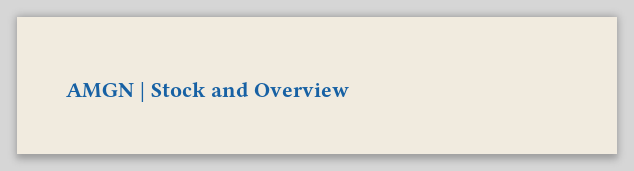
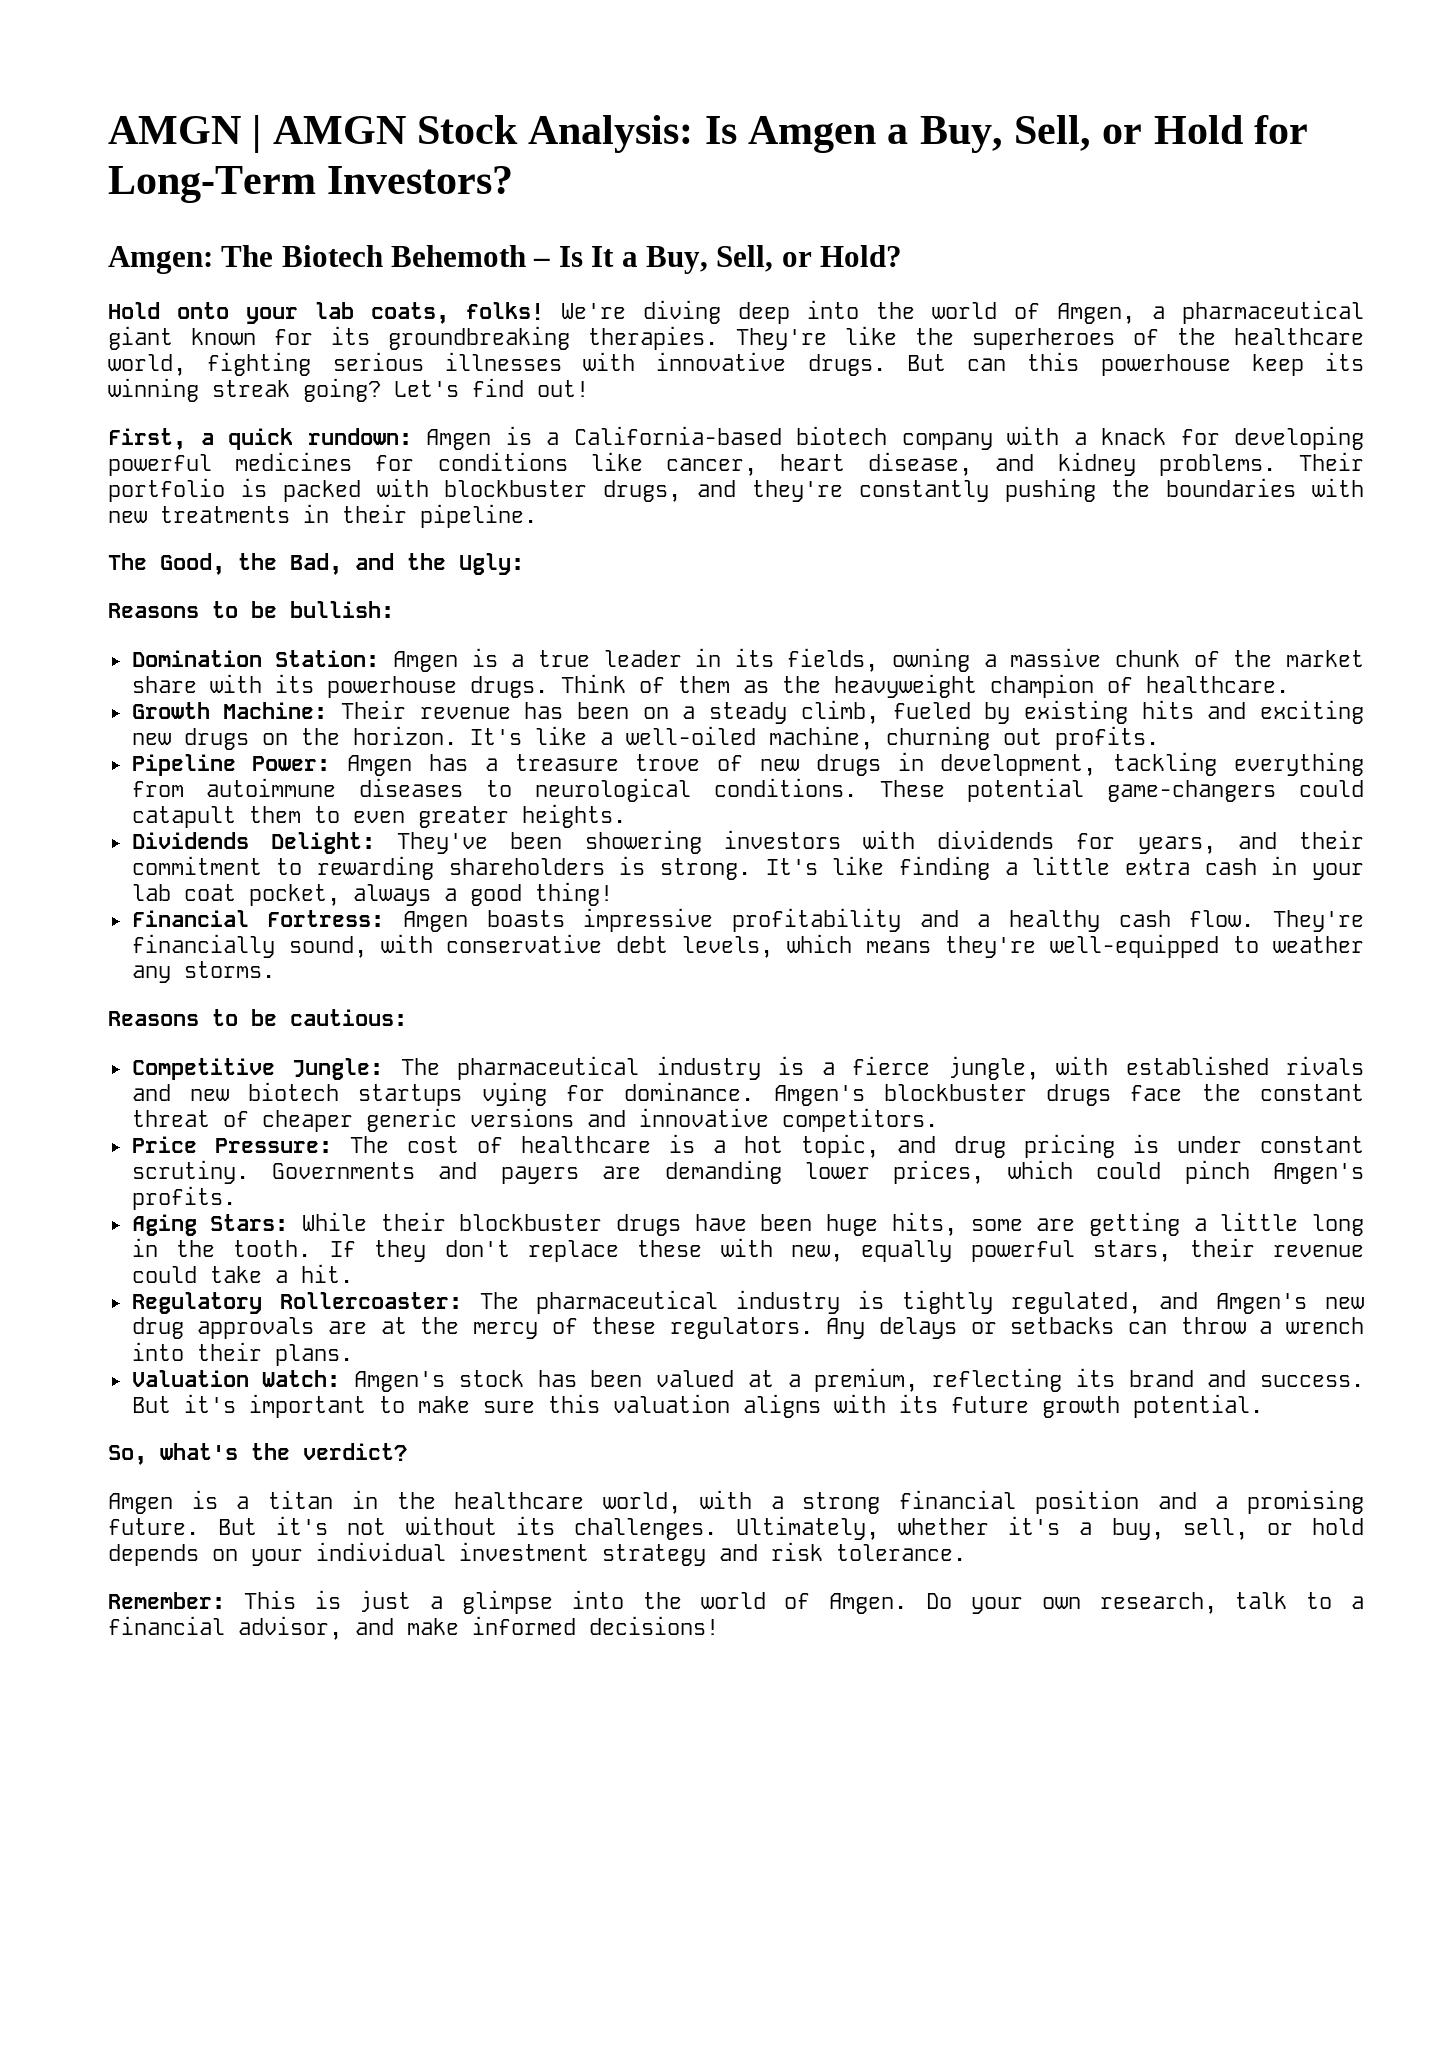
- AMGN | Stock and Overview
+ AMGN | AMGN Stock Analysis: Is Amgen a Buy, Sell, or Hold for Long-Term Investors?
+ Amgen: The Biotech Behemoth – Is It a Buy, Sell, or Hold?
+ Hold onto your lab coats, folks! We're diving deep into the world of Amgen, a pharmaceutical giant known for its groundbreaking therapies. They're like the superheroes of the healthcare world, fighting serious illnesses with innovative drugs. But can this powerhouse keep its winning streak going? Let's find out!
+ First, a quick rundown: Amgen is a California-based biotech company with a knack for developing powerful medicines for conditions like cancer, heart disease, and kidney problems. Their portfolio is packed with blockbuster drugs, and they're constantly pushing the boundaries with new treatments in their pipeline.
+ The Good, the Bad, and the Ugly:
+ Reasons to be bullish:
+ Domination Station: Amgen is a true leader in its fields, owning a massive chunk of the market share with its powerhouse drugs. Think of them as the heavyweight champion of healthcare.
+ Growth Machine: Their revenue has been on a steady climb, fueled by existing hits and exciting new drugs on the horizon. It's like a well-oiled machine, churning out profits.
+ Pipeline Power: Amgen has a treasure trove of new drugs in development, tackling everything from autoimmune diseases to neurological conditions. These potential game-changers could catapult them to even greater heights.
+ Dividends Delight: They've been showering investors with dividends for years, and their commitment to rewarding shareholders is strong. It's like finding a little extra cash in your lab coat pocket, always a good thing!
+ Financial Fortress: Amgen boasts impressive profitability and a healthy cash flow. They're financially sound, with conservative debt levels, which means they're well-equipped to weather any storms.
+ Reasons to be cautious:
+ Competitive Jungle: The pharmaceutical industry is a fierce jungle, with established rivals and new biotech startups vying for dominance. Amgen's blockbuster drugs face the constant threat of cheaper generic versions and innovative competitors.
+ Price Pressure: The cost of healthcare is a hot topic, and drug pricing is under constant scrutiny. Governments and payers are demanding lower prices, which could pinch Amgen's profits.
+ Aging Stars: While their blockbuster drugs have been huge hits, some are getting a little long in the tooth. If they don't replace these with new, equally powerful stars, their revenue could take a hit.
+ Regulatory Rollercoaster: The pharmaceutical industry is tightly regulated, and Amgen's new drug approvals are at the mercy of these regulators. Any delays or setbacks can throw a wrench into their plans.
+ Valuation Watch: Amgen's stock has been valued at a premium, reflecting its brand and success. But it's important to make sure this valuation aligns with its future growth potential.
+ So, what's the verdict?
+ Amgen is a titan in the healthcare world, with a strong financial position and a promising future. But it's not without its challenges. Ultimately, whether it's a buy, sell, or hold depends on your individual investment strategy and risk tolerance.
+ Remember: This is just a glimpse into the world of Amgen. Do your own research, talk to a financial advisor, and make informed decisions!

